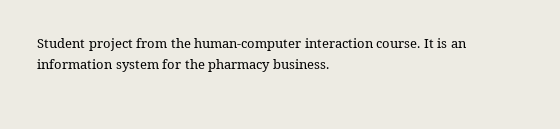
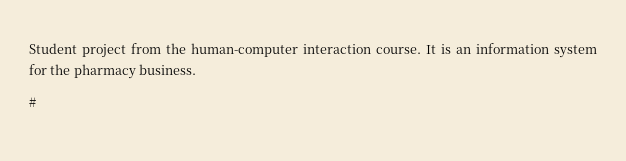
+ #

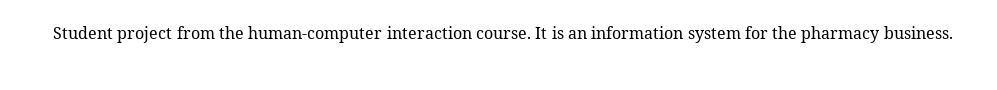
- #

